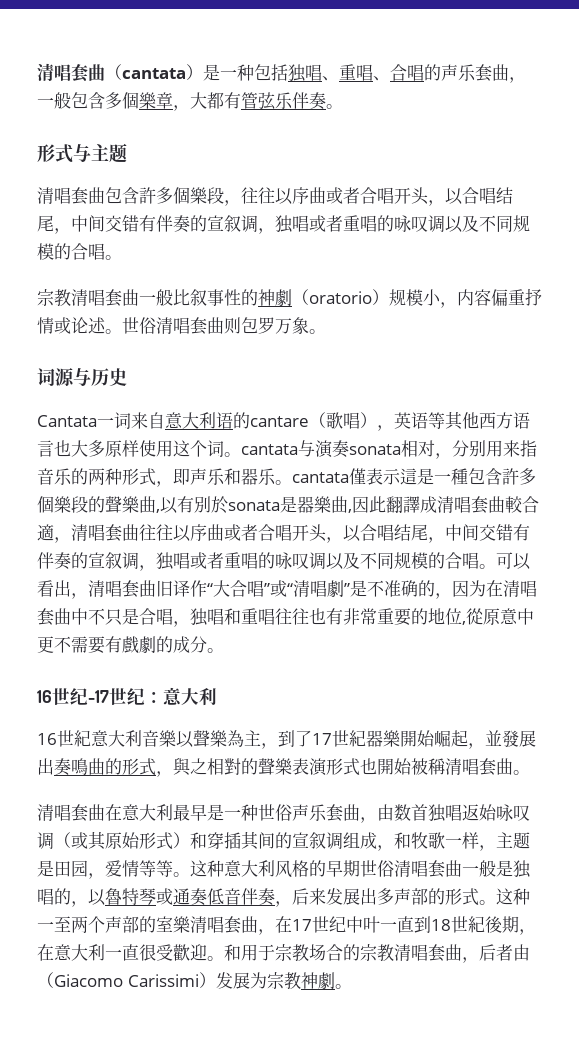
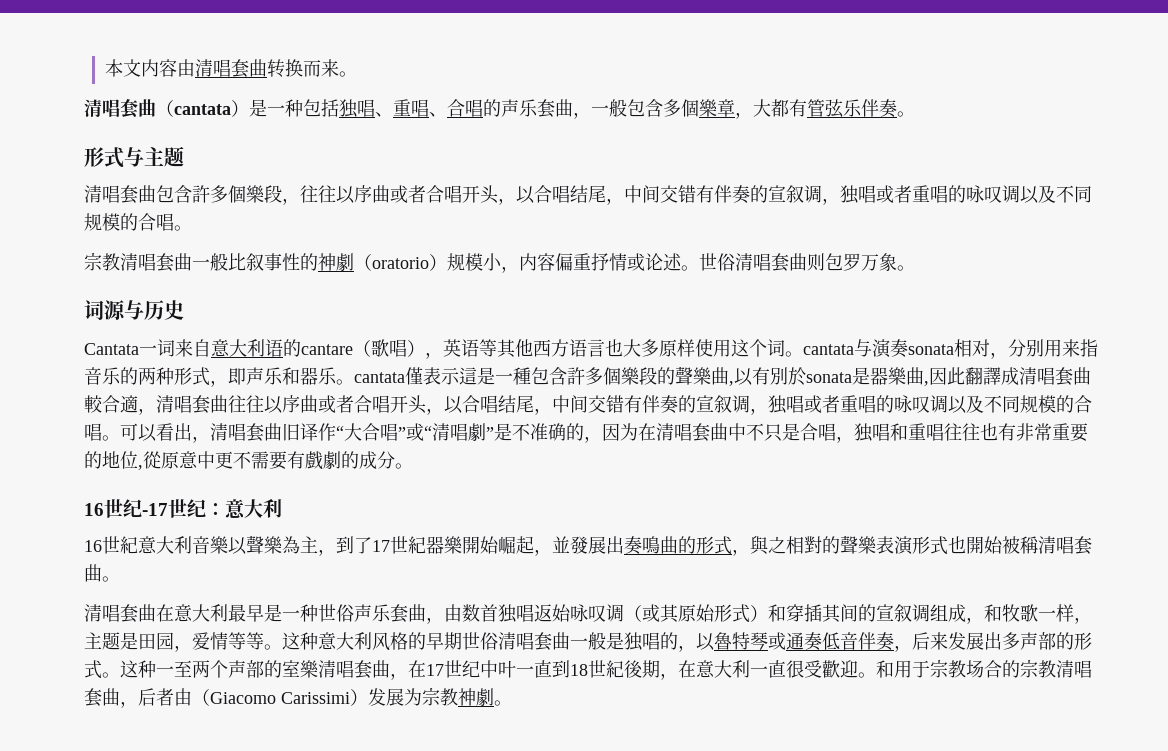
+ 本文内容由清唱套曲转换而来。

